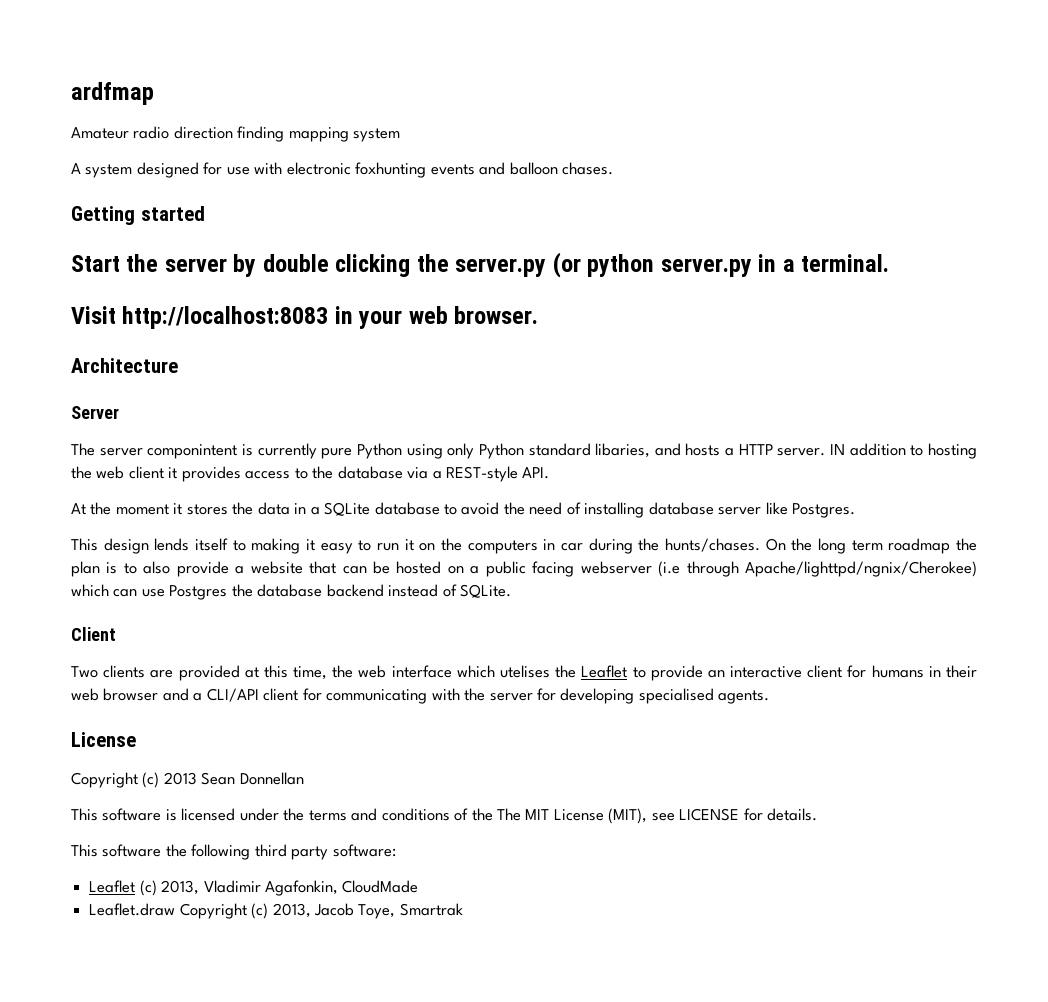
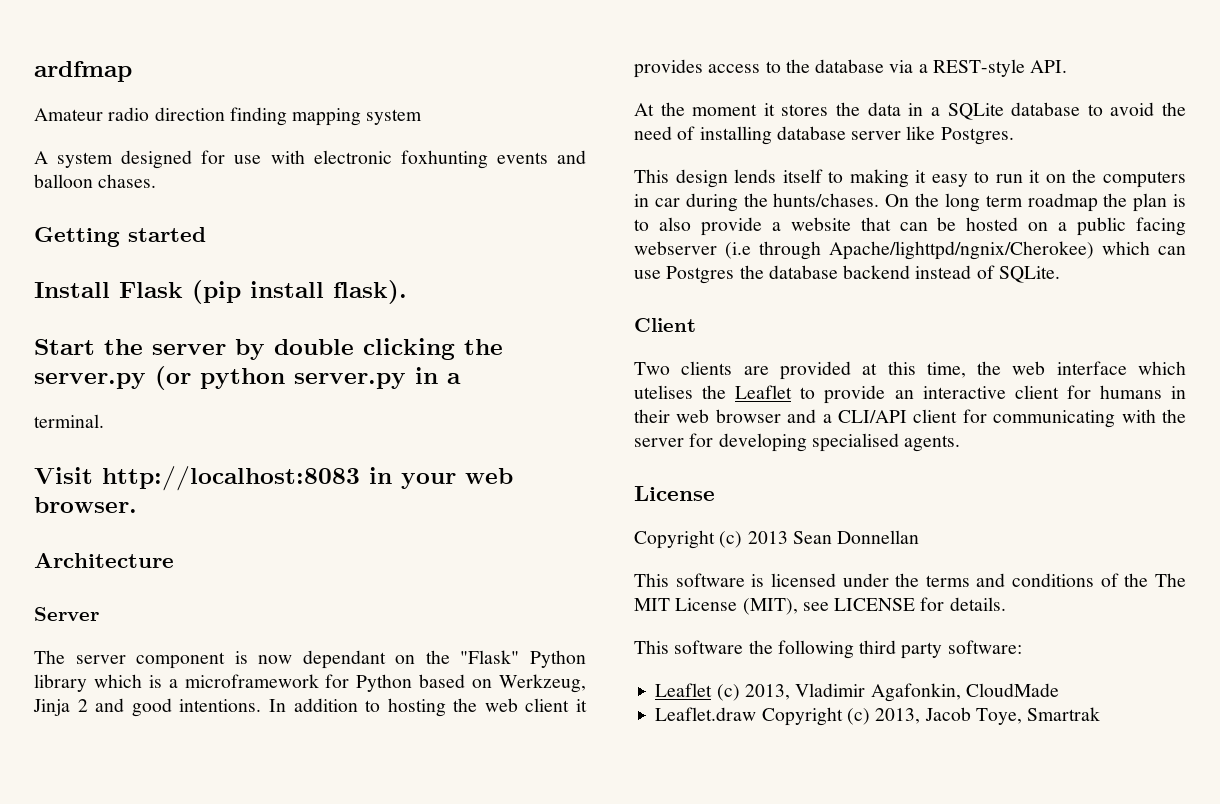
+ Install Flask (pip install flask).
- Start the server by double clicking the server.py (or python server.py in a terminal.
+ Start the server by double clicking the server.py (or python server.py in a
+ terminal.
- The server componintent is currently pure Python using only Python standard libaries, and hosts a HTTP server. IN addition to hosting the web client it provides access to the database via a REST-style API.
+ The server component is now dependant on the "Flask" Python library which is a microframework for Python based on Werkzeug, Jinja 2 and good intentions. In addition to hosting the web client it provides access to the database via a REST-style API.

